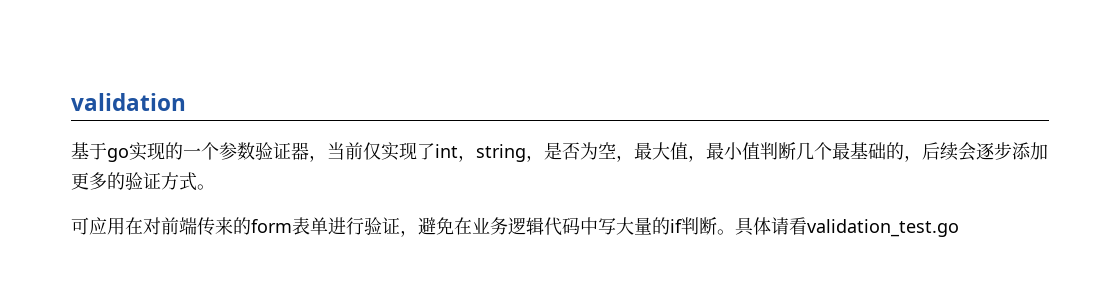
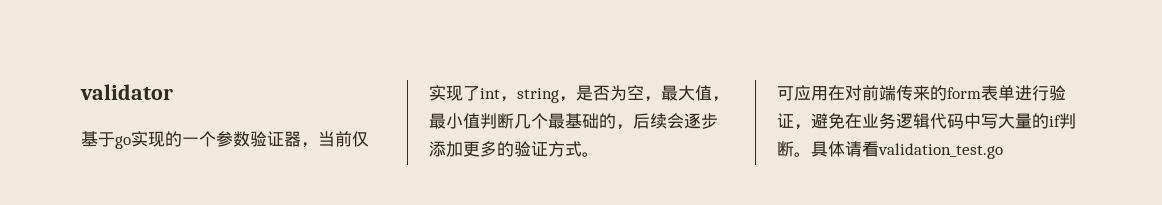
- validation
+ validator

